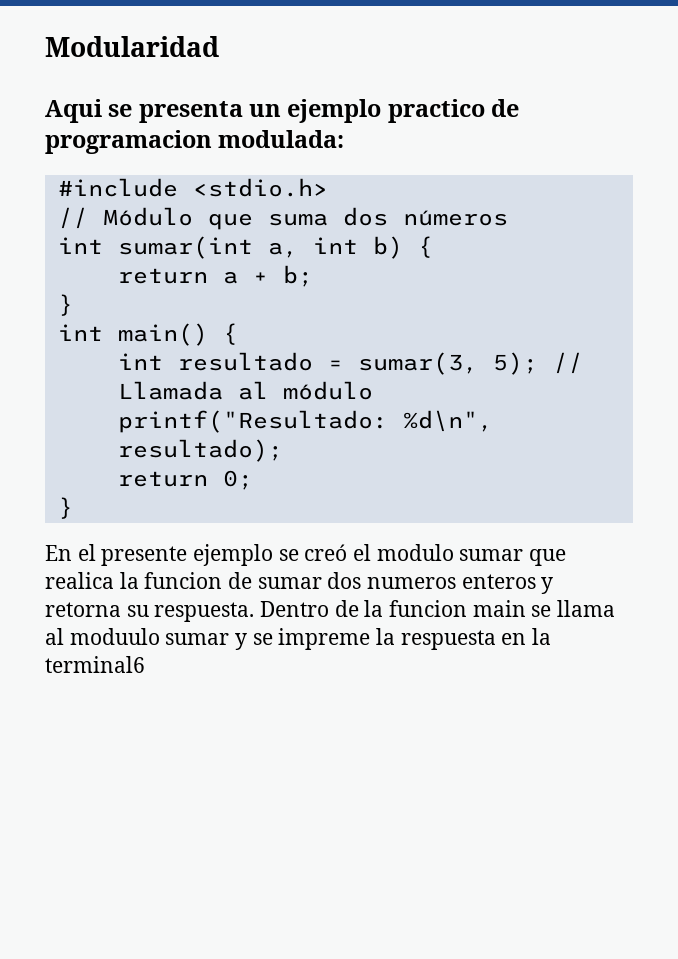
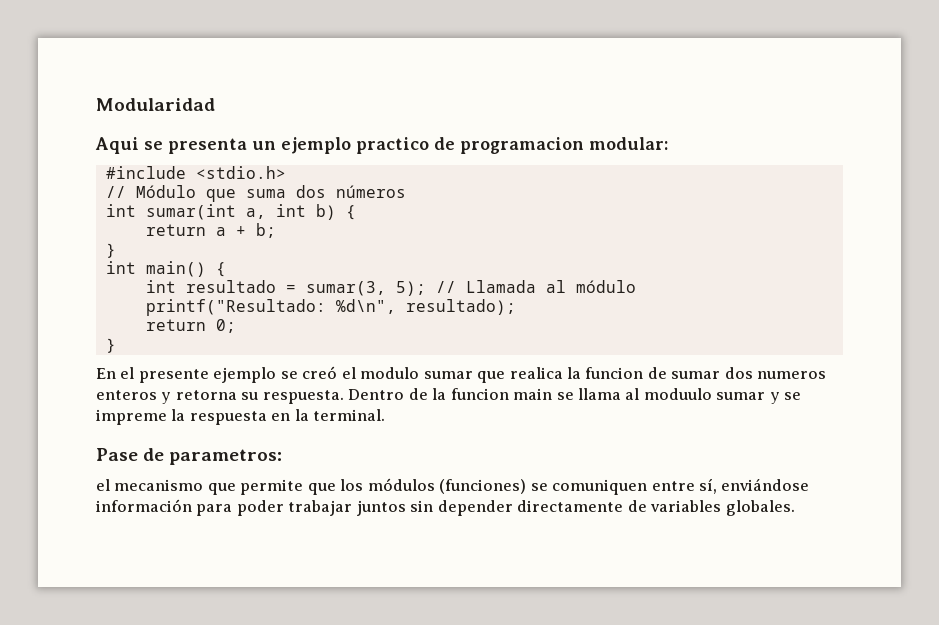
- Aqui se presenta un ejemplo practico de programacion modulada:
+ Aqui se presenta un ejemplo practico de programacion modular:
- Dentro de la funcion main se llama al moduulo sumar y se impreme la respuesta en la terminal6
+ Dentro de la funcion main se llama al moduulo sumar y se impreme la respuesta en la terminal.
+ Pase de parametros:
+ el mecanismo que permite que los módulos (funciones) se comuniquen entre sí, enviándose información para poder trabajar juntos sin depender directamente de variables globales.

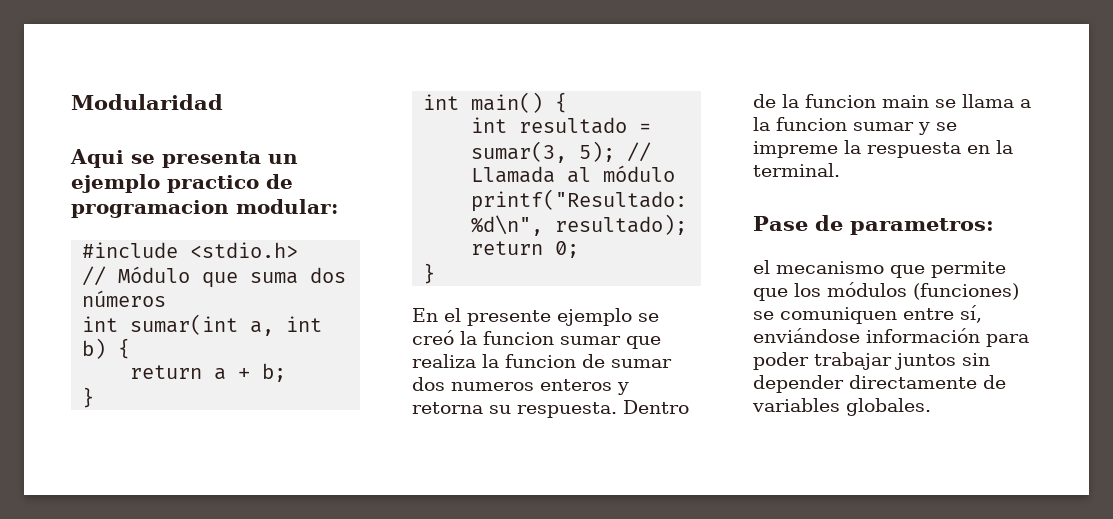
- En el presente ejemplo se creó el modulo sumar que realica la funcion de sumar dos numeros enteros y retorna su respuesta.
+ En el presente ejemplo se creó la funcion sumar que realiza la funcion de sumar dos numeros enteros y retorna su respuesta.
- Dentro de la funcion main se llama al moduulo sumar y se impreme la respuesta en la terminal.
+ Dentro de la funcion main se llama a la funcion sumar y se impreme la respuesta en la terminal.

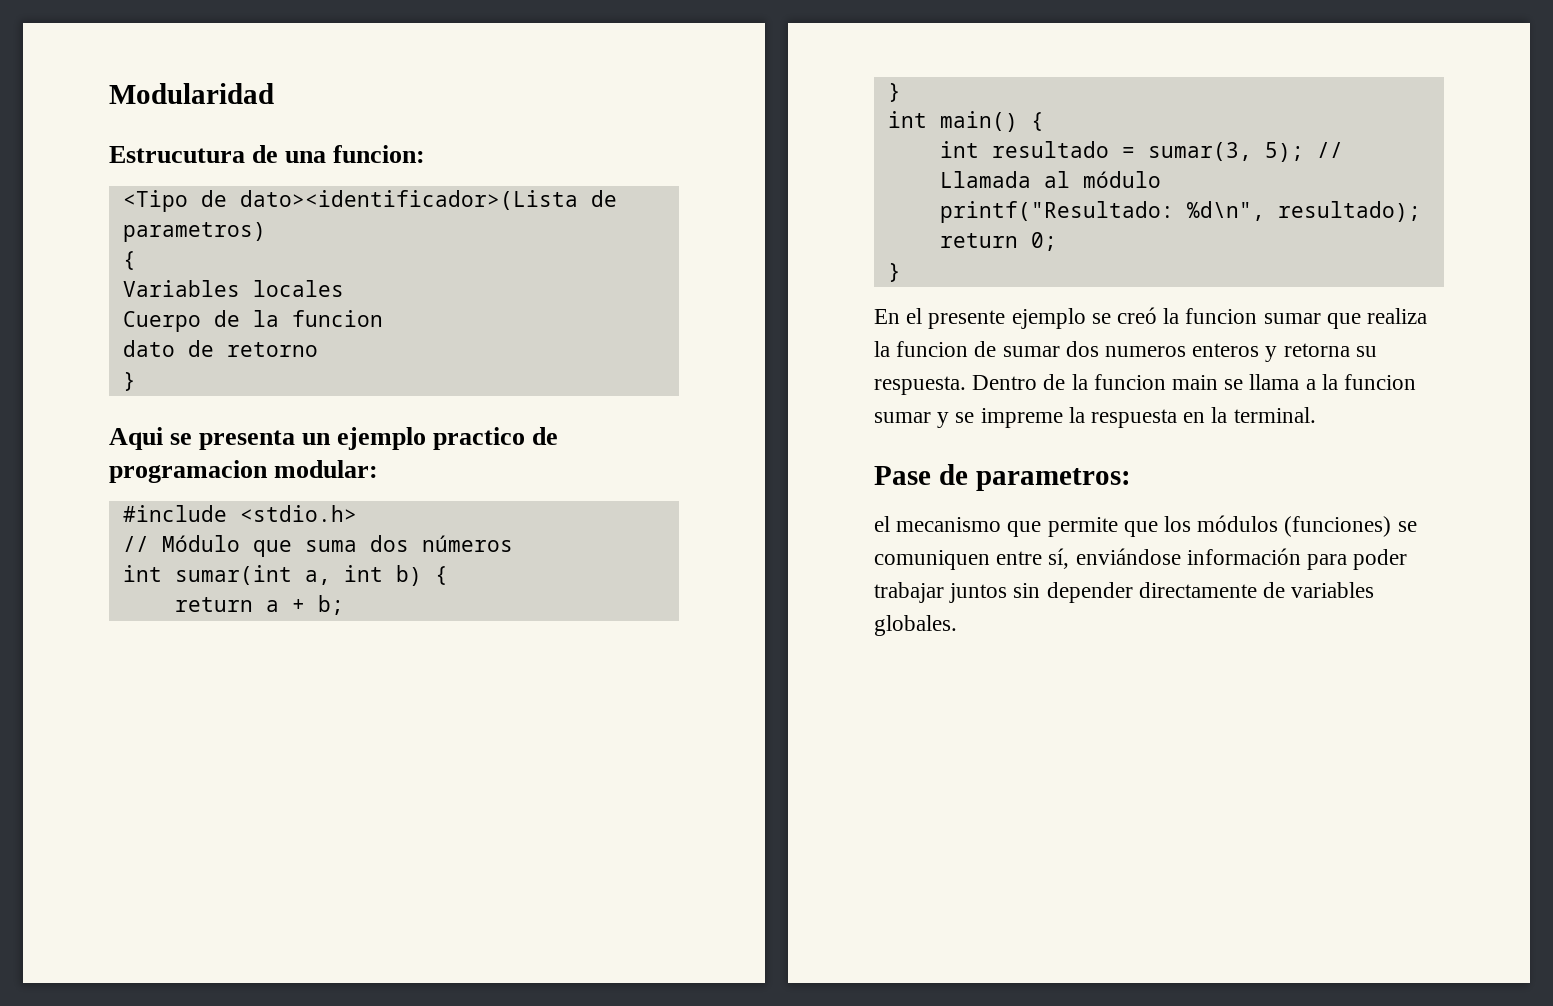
+ Estrucutura de una funcion:
+ <Tipo de dato><identificador>(Lista de parametros)
+ {
+ Variables locales
+ Cuerpo de la funcion
+ dato de retorno
+ }

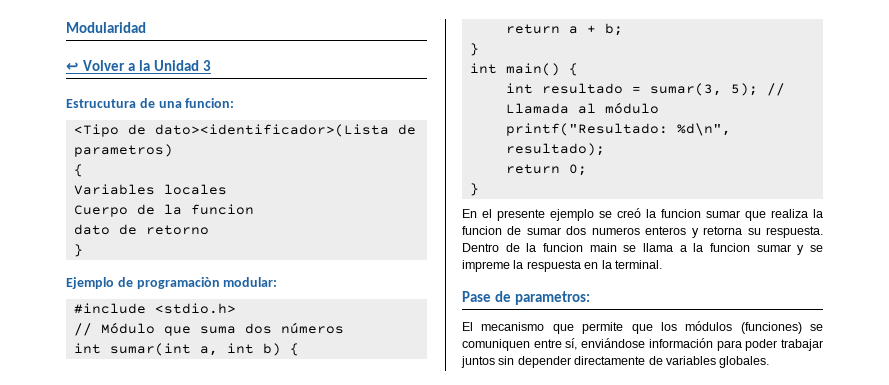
+ ↩ Volver a la Unidad 3
- Aqui se presenta un ejemplo practico de programacion modular:
+ Ejemplo de programaciòn modular:
- el mecanismo que permite que los módulos (funciones) se comuniquen entre sí, enviándose información para poder trabajar juntos sin depender directamente de variables globales.
+ El mecanismo que permite que los módulos (funciones) se comuniquen entre sí, enviándose información para poder trabajar juntos sin depender directamente de variables globales.

